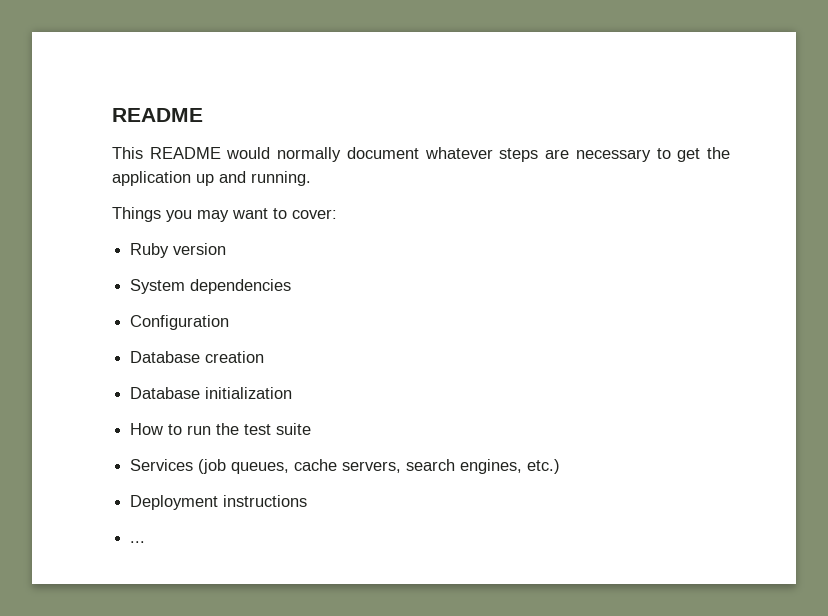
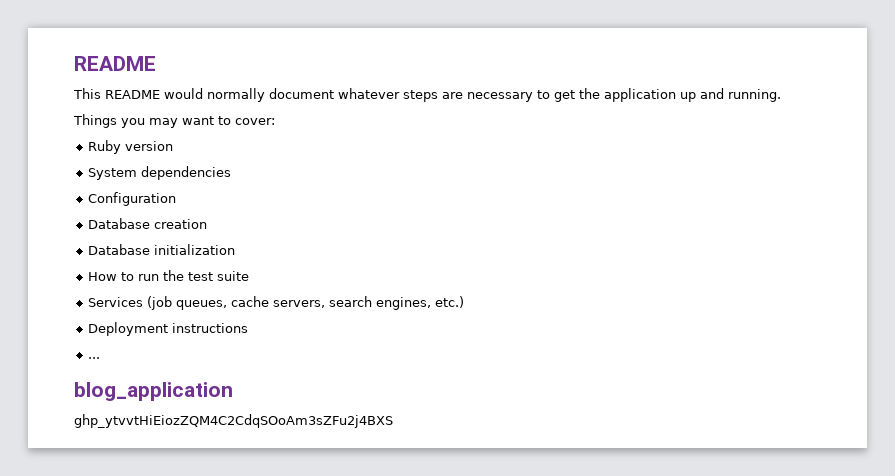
+ blog_application
+ 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

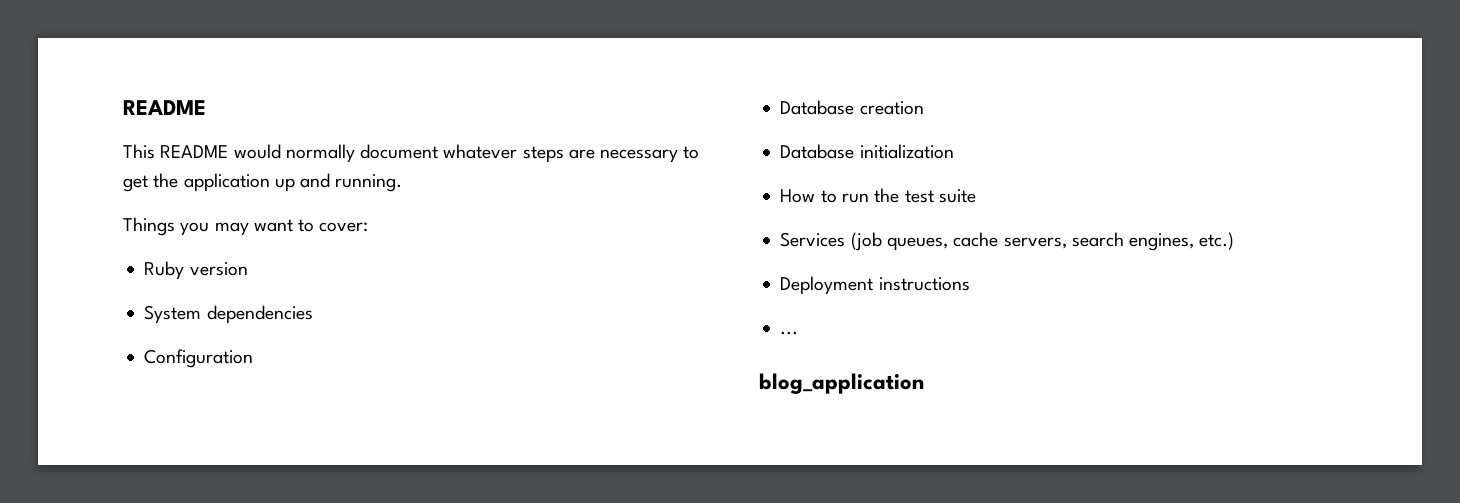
- 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

